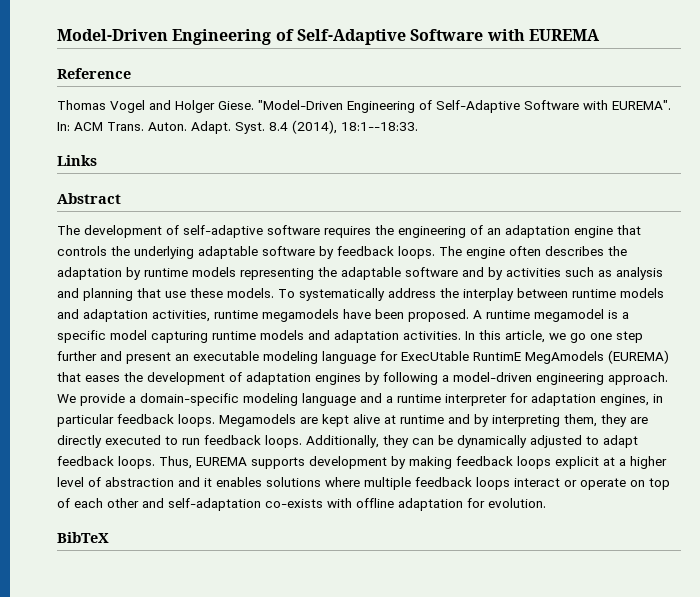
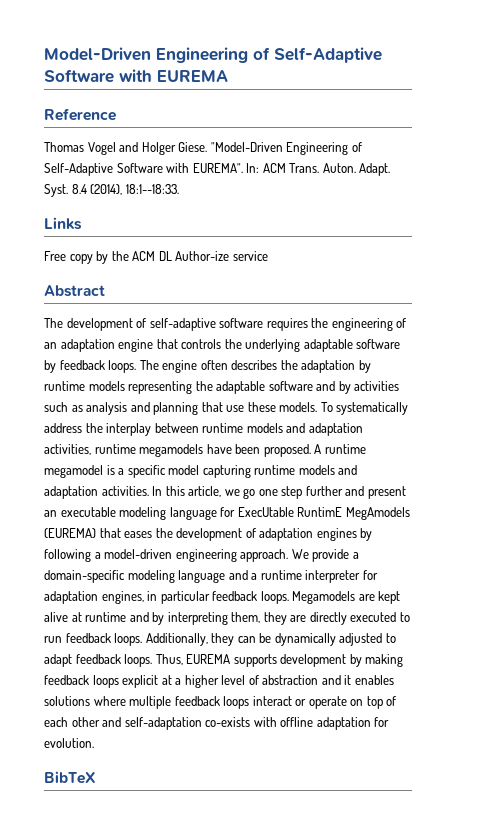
+ Free copy by the ACM DL Author-ize service

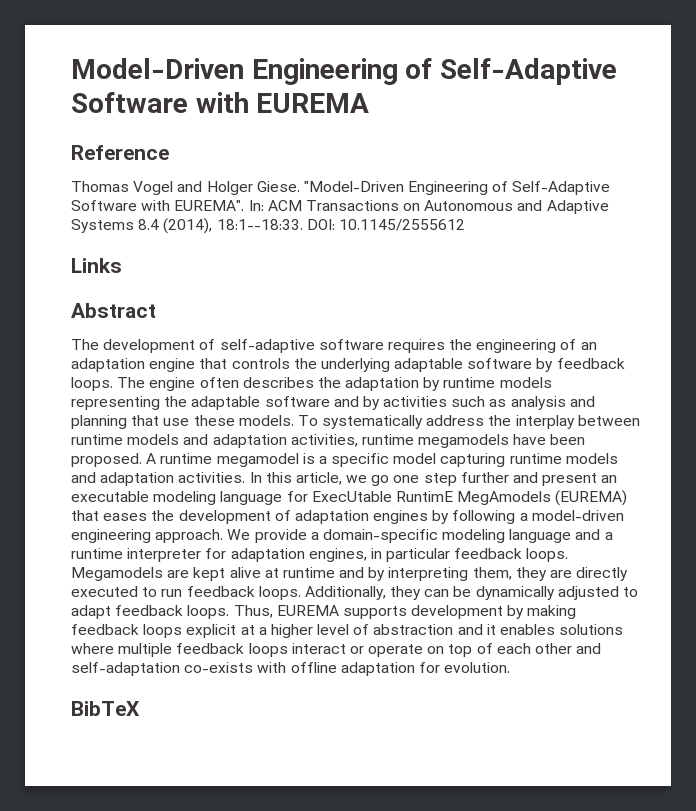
- In: ACM Trans. Auton. Adapt. Syst. 8.4 (2014), 18:1--18:33.
+ In: ACM Transactions on Autonomous and Adaptive Systems 8.4 (2014), 18:1--18:33. DOI: 10.1145/2555612
- Free copy by the ACM DL Author-ize service

